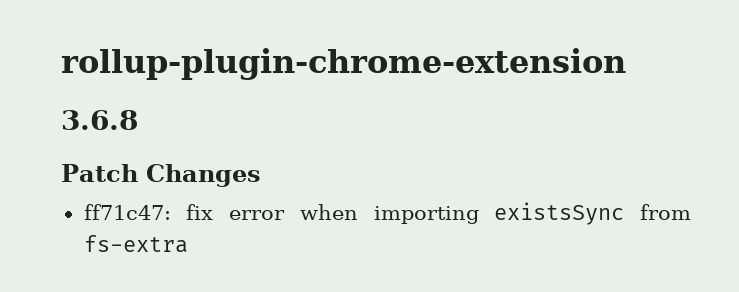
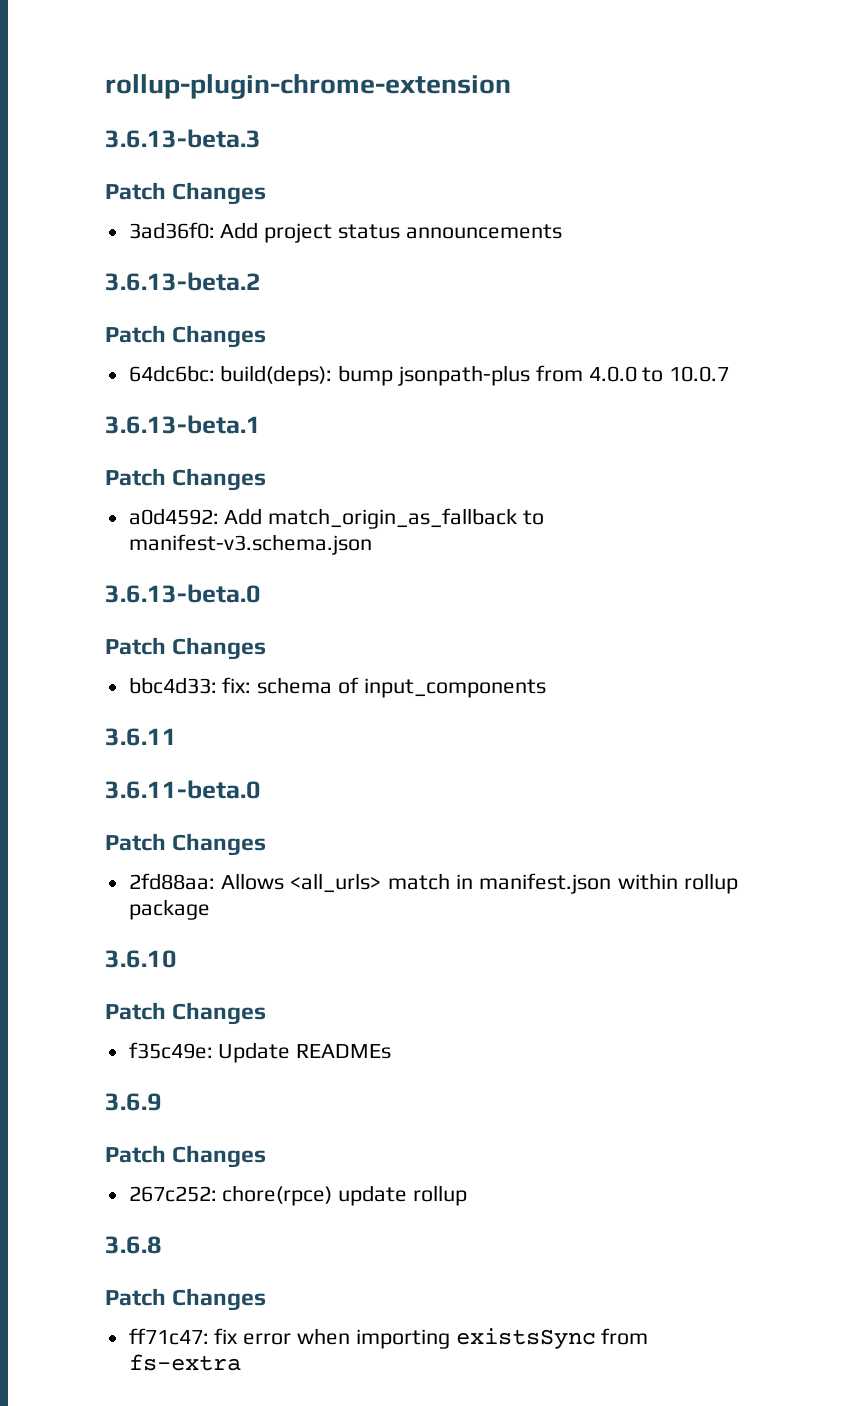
+ 3.6.13-beta.3
+ Patch Changes
+ 3ad36f0: Add project status announcements
+ 3.6.13-beta.2
+ Patch Changes
+ 64dc6bc: build(deps): bump jsonpath-plus from 4.0.0 to 10.0.7
+ 3.6.13-beta.1
+ Patch Changes
+ a0d4592: Add match_origin_as_fallback to manifest-v3.schema.json
+ 3.6.13-beta.0
+ Patch Changes
+ bbc4d33: fix: schema of input_components
+ 3.6.11
+ 3.6.11-beta.0
+ Patch Changes
+ 2fd88aa: Allows <all_urls> match in manifest.json within rollup package
+ 3.6.10
+ Patch Changes
+ f35c49e: Update READMEs
+ 3.6.9
+ Patch Changes
+ 267c252: chore(rpce) update rollup

